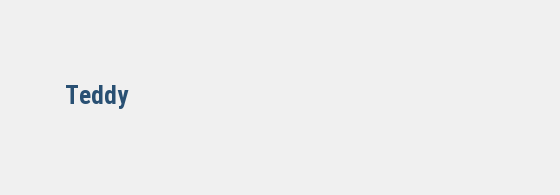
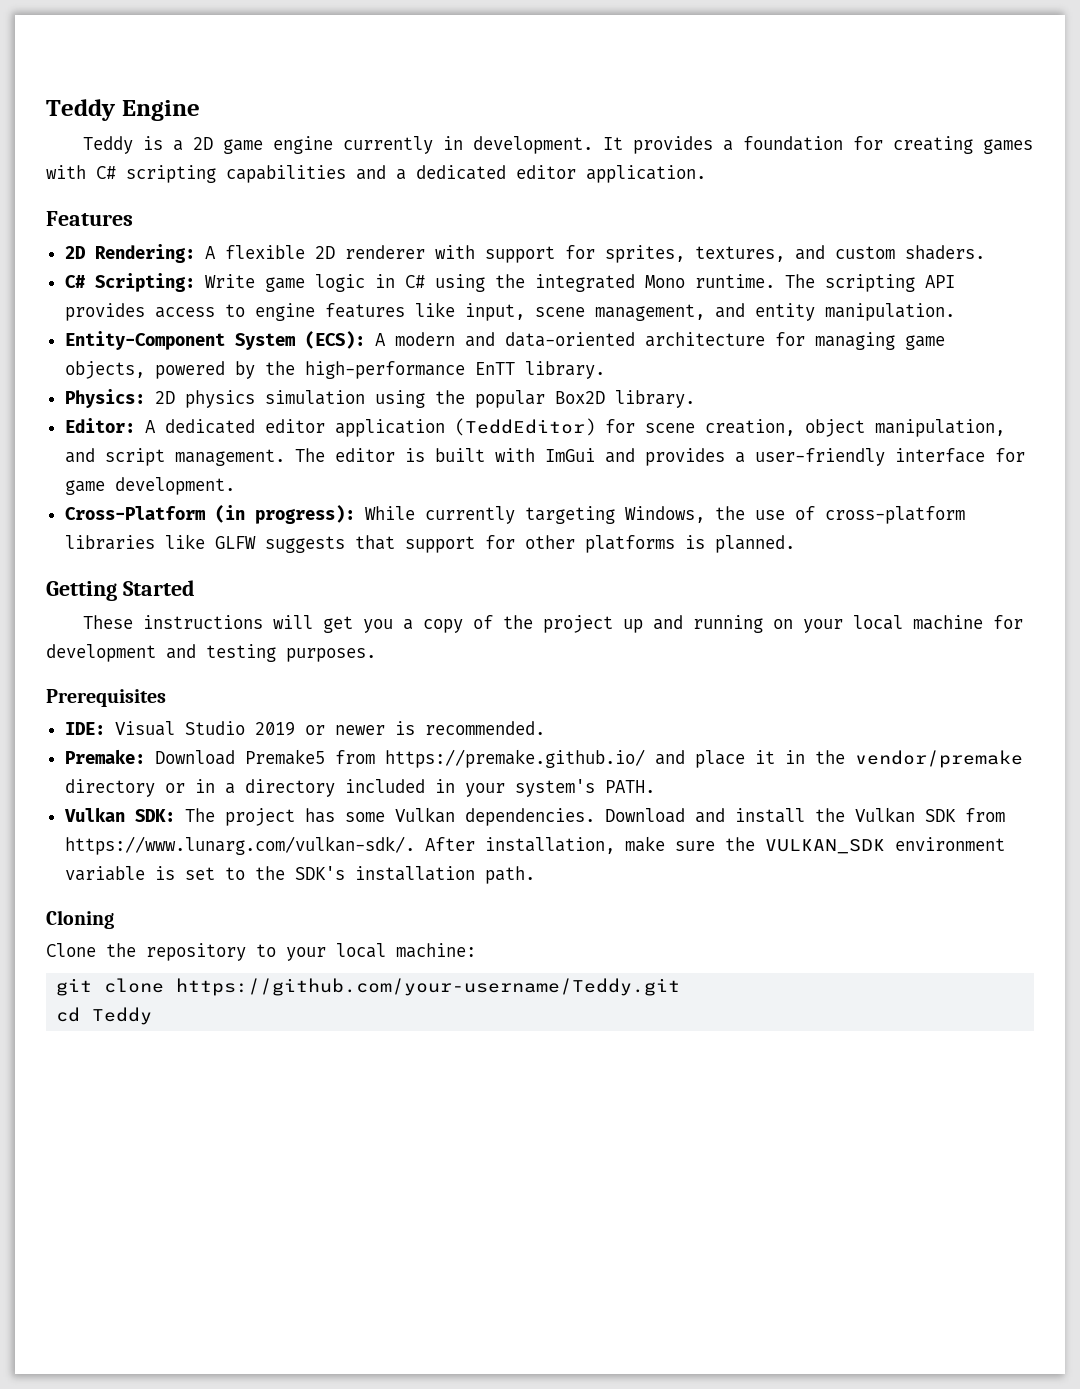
- Teddy
+ Teddy Engine
+ Teddy is a 2D game engine currently in development. It provides a foundation for creating games with C# scripting capabilities and a dedicated editor application.
+ Features
+ 2D Rendering: A flexible 2D renderer with support for sprites, textures, and custom shaders.
+ C# Scripting: Write game logic in C# using the integrated Mono runtime. The scripting API provides access to engine features like input, scene management, and entity manipulation.
+ Entity-Component System (ECS): A modern and data-oriented architecture for managing game objects, powered by the high-performance EnTT library.
+ Physics: 2D physics simulation using the popular Box2D library.
+ Editor: A dedicated editor application (TeddEditor) for scene creation, object manipulation, and script management. The editor is built with ImGui and provides a user-friendly interface for game development.
+ Cross-Platform (in progress): While currently targeting Windows, the use of cross-platform libraries like GLFW suggests that support for other platforms is planned.
+ Getting Started
+ These instructions will get you a copy of the project up and running on your local machine for development and testing purposes.
+ Prerequisites
+ IDE: Visual Studio 2019 or newer is recommended.
+ Premake: Download Premake5 from https://premake.github.io/ and place it in the vendor/premake directory or in a directory included in your system's PATH.
+ Vulkan SDK: The project has some Vulkan dependencies. Download and install the Vulkan SDK from https://www.lunarg.com/vulkan-sdk/. After installation, make sure the VULKAN_SDK environment variable is set to the SDK's installation path.
+ Cloning
+ Clone the repository to your local machine:
+ git clone https://github.com/your-username/Teddy.git
+ cd Teddy

